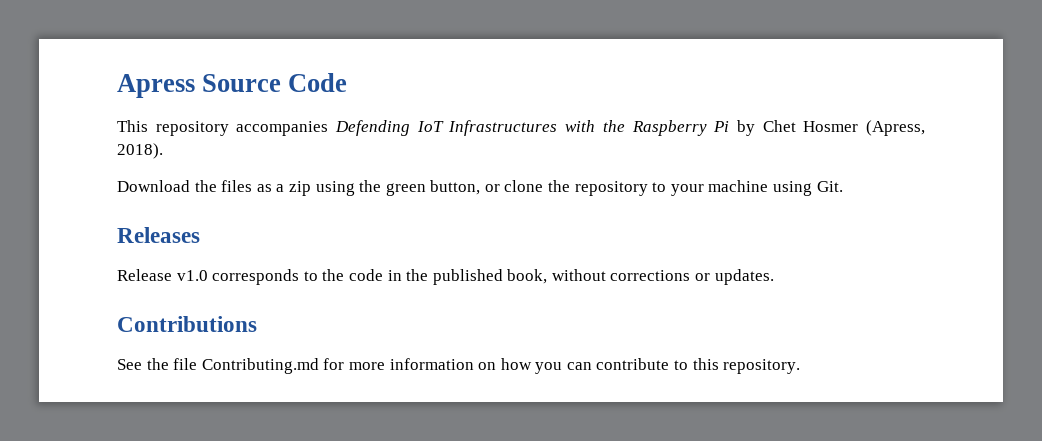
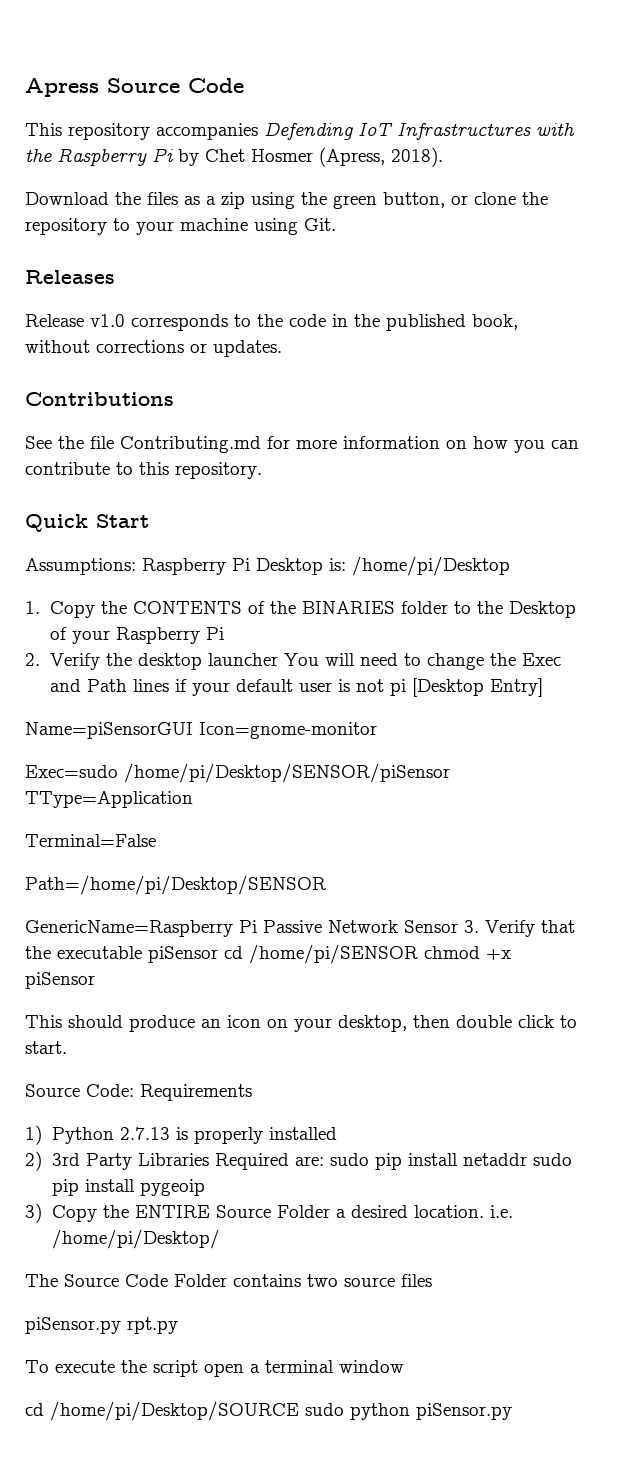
+ Quick Start
+ Assumptions: Raspberry Pi Desktop is: /home/pi/Desktop
+ 1. Copy the CONTENTS of the BINARIES folder to the Desktop of your Raspberry Pi
+ 2. Verify the desktop launcher You will need to change the Exec and Path lines if your default user is not pi [Desktop Entry]
+ Name=piSensorGUI Icon=gnome-monitor
+ Exec=sudo /home/pi/Desktop/SENSOR/piSensor TType=Application
+ Terminal=False
+ Path=/home/pi/Desktop/SENSOR
+ GenericName=Raspberry Pi Passive Network Sensor 3. Verify that the executable piSensor cd /home/pi/SENSOR chmod +x piSensor
+ This should produce an icon on your desktop, then double click to start.
+ Source Code: Requirements
+ 1) Python 2.7.13 is properly installed
+ 2) 3rd Party Libraries Required are: sudo pip install netaddr sudo pip install pygeoip
+ 3) Copy the ENTIRE Source Folder a desired location. i.e. /home/pi/Desktop/
+ The Source Code Folder contains two source files
+ piSensor.py rpt.py
+ To execute the script open a terminal window
+ cd /home/pi/Desktop/SOURCE sudo python piSensor.py

